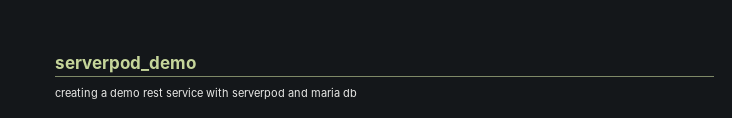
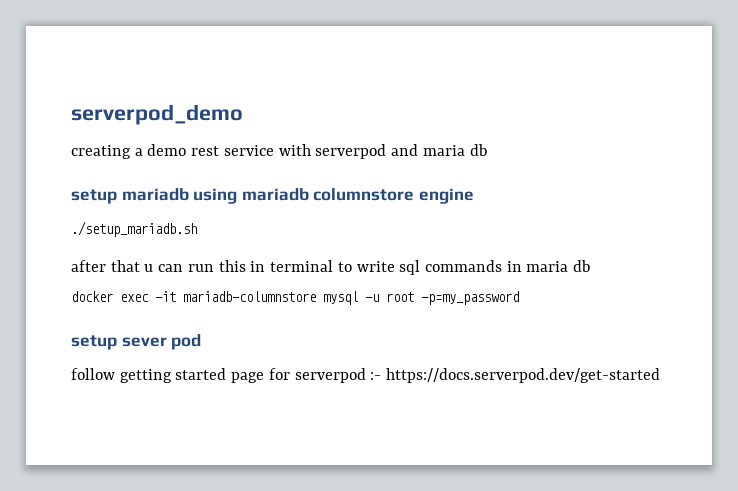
+ setup mariadb using mariadb columnstore engine
+ ./setup_mariadb.sh
+ after that u can run this in terminal to write sql commands in maria db
+ docker exec -it mariadb-columnstore mysql -u root -p=my_password
+ setup sever pod
+ follow getting started page for serverpod :- https://docs.serverpod.dev/get-started

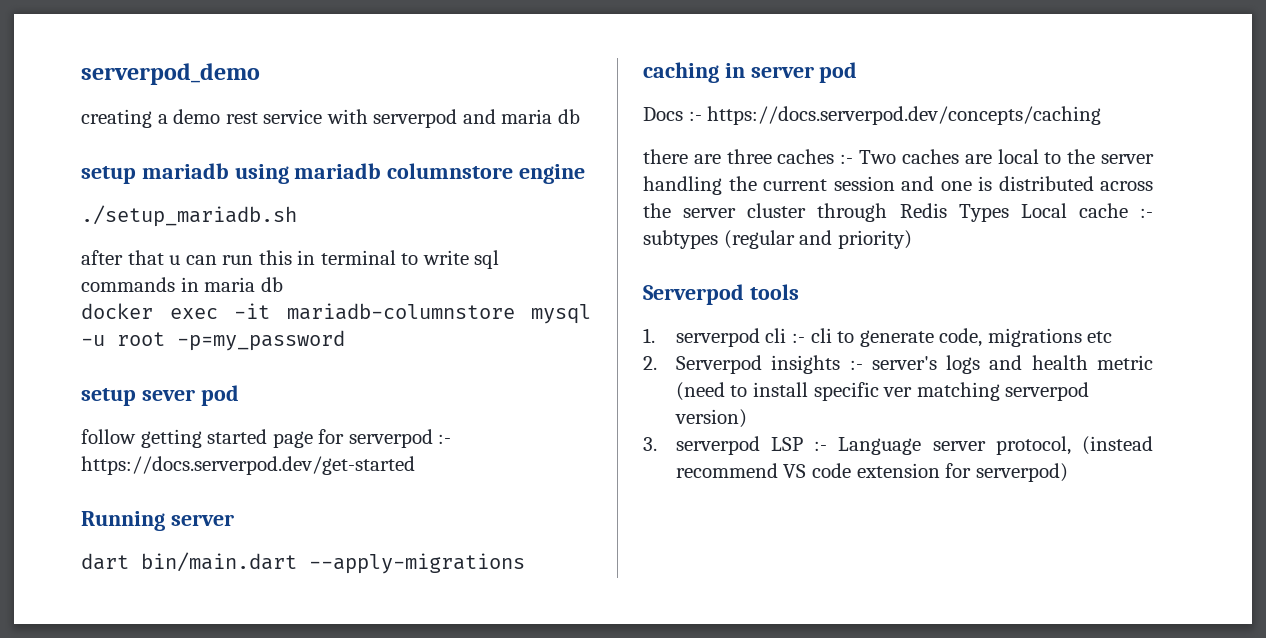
+ Running server
+ dart bin/main.dart --apply-migrations
+ caching in server pod
+ Docs :- https://docs.serverpod.dev/concepts/caching
+ there are three caches :- Two caches are local to the server handling the current session and one is distributed across the server cluster through Redis Types Local cache :- subtypes (regular and priority)
+ Serverpod tools
+ 1. serverpod cli :- cli to generate code, migrations etc
+ 2. Serverpod insights :- server's logs and health metric (need to install specific ver matching serverpod version)
+ 3. serverpod LSP :- Language server protocol, (instead recommend VS code extension for serverpod)

